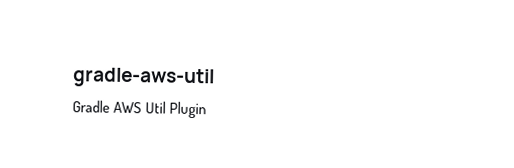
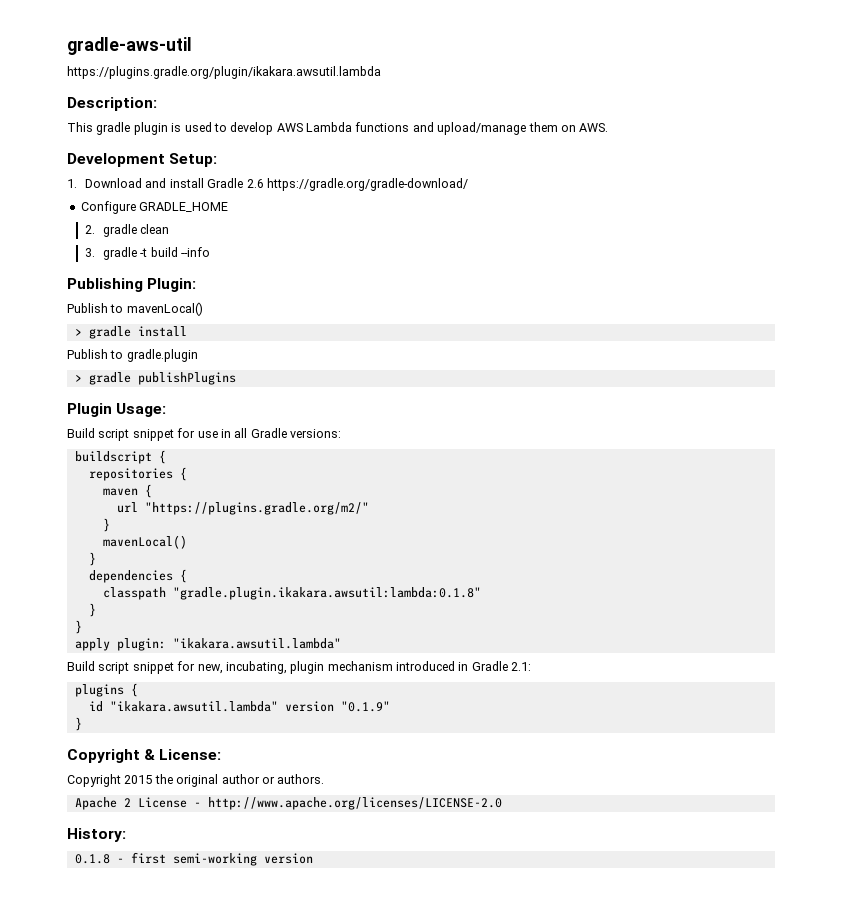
- Gradle AWS Util Plugin
+ https://plugins.gradle.org/plugin/ikakara.awsutil.lambda
+ Description:
+ This gradle plugin is used to develop AWS Lambda functions and upload/manage them on AWS.
+ Development Setup:
+ 1. Download and install Gradle 2.6 https://gradle.org/gradle-download/
+ Configure GRADLE_HOME
+ 2. gradle clean
+ 3. gradle -t build --info
+ Publishing Plugin:
+ Publish to mavenLocal()
+ > gradle install
+ Publish to gradle.plugin
+ > gradle publishPlugins
+ Plugin Usage:
+ Build script snippet for use in all Gradle versions:
+ buildscript {
+ repositories {
+ maven {
+ url "https://plugins.gradle.org/m2/"
+ }
+ mavenLocal()
+ }
+ dependencies {
+ classpath "gradle.plugin.ikakara.awsutil:lambda:0.1.8"
+ }
+ }
+ apply plugin: "ikakara.awsutil.lambda"
+ Build script snippet for new, incubating, plugin mechanism introduced in Gradle 2.1:
+ plugins {
+ id "ikakara.awsutil.lambda" version "0.1.9"
+ }
+ Copyright & License:
+ Copyright 2015 the original author or authors.
+ Apache 2 License - http://www.apache.org/licenses/LICENSE-2.0
+ History:
+ 0.1.8 - first semi-working version

